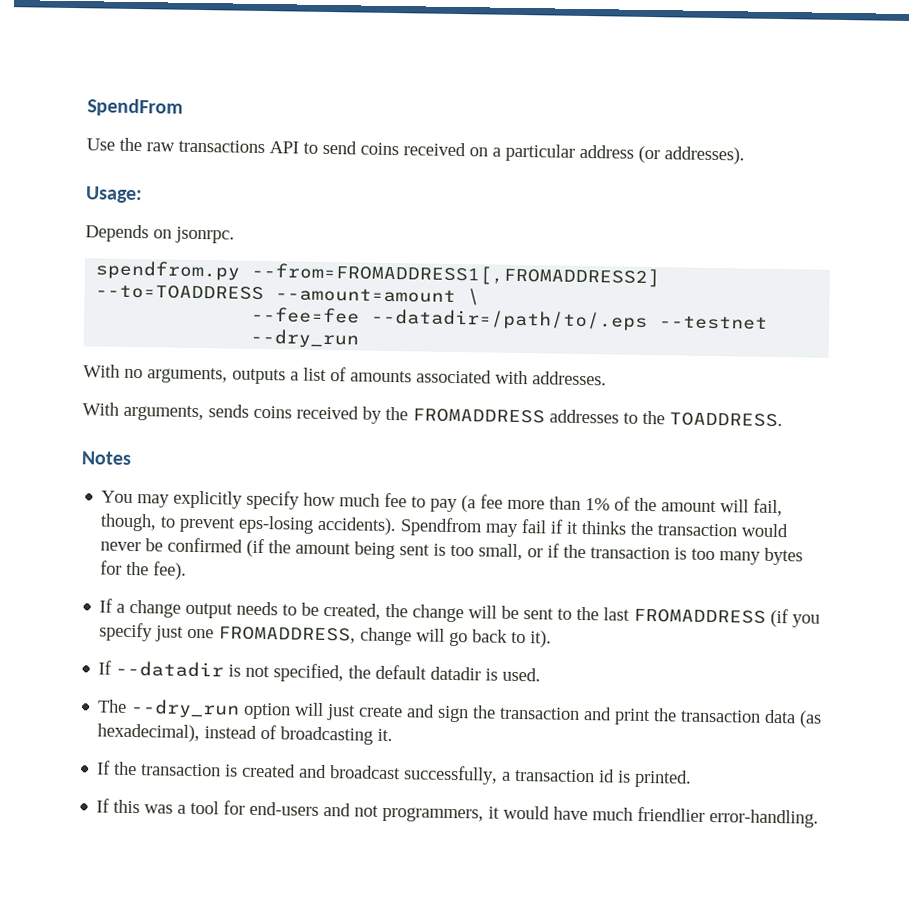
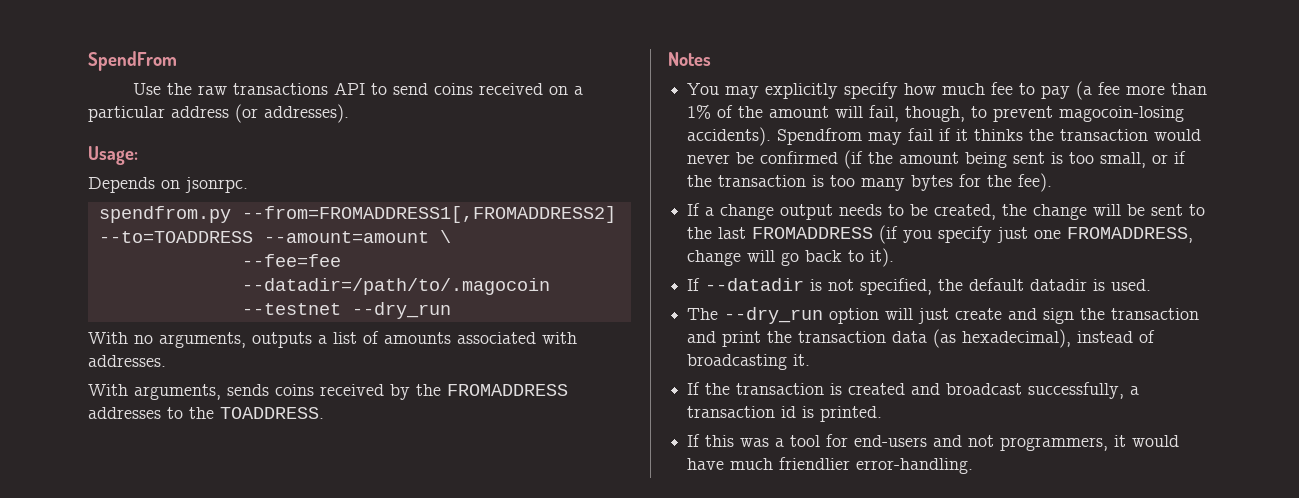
- --fee=fee --datadir=/path/to/.eps --testnet --dry_run
+ --fee=fee --datadir=/path/to/.magocoin --testnet --dry_run
- You may explicitly specify how much fee to pay (a fee more than 1% of the amount will fail, though, to prevent eps-losing accidents).
+ You may explicitly specify how much fee to pay (a fee more than 1% of the amount will fail, though, to prevent magocoin-losing accidents).

